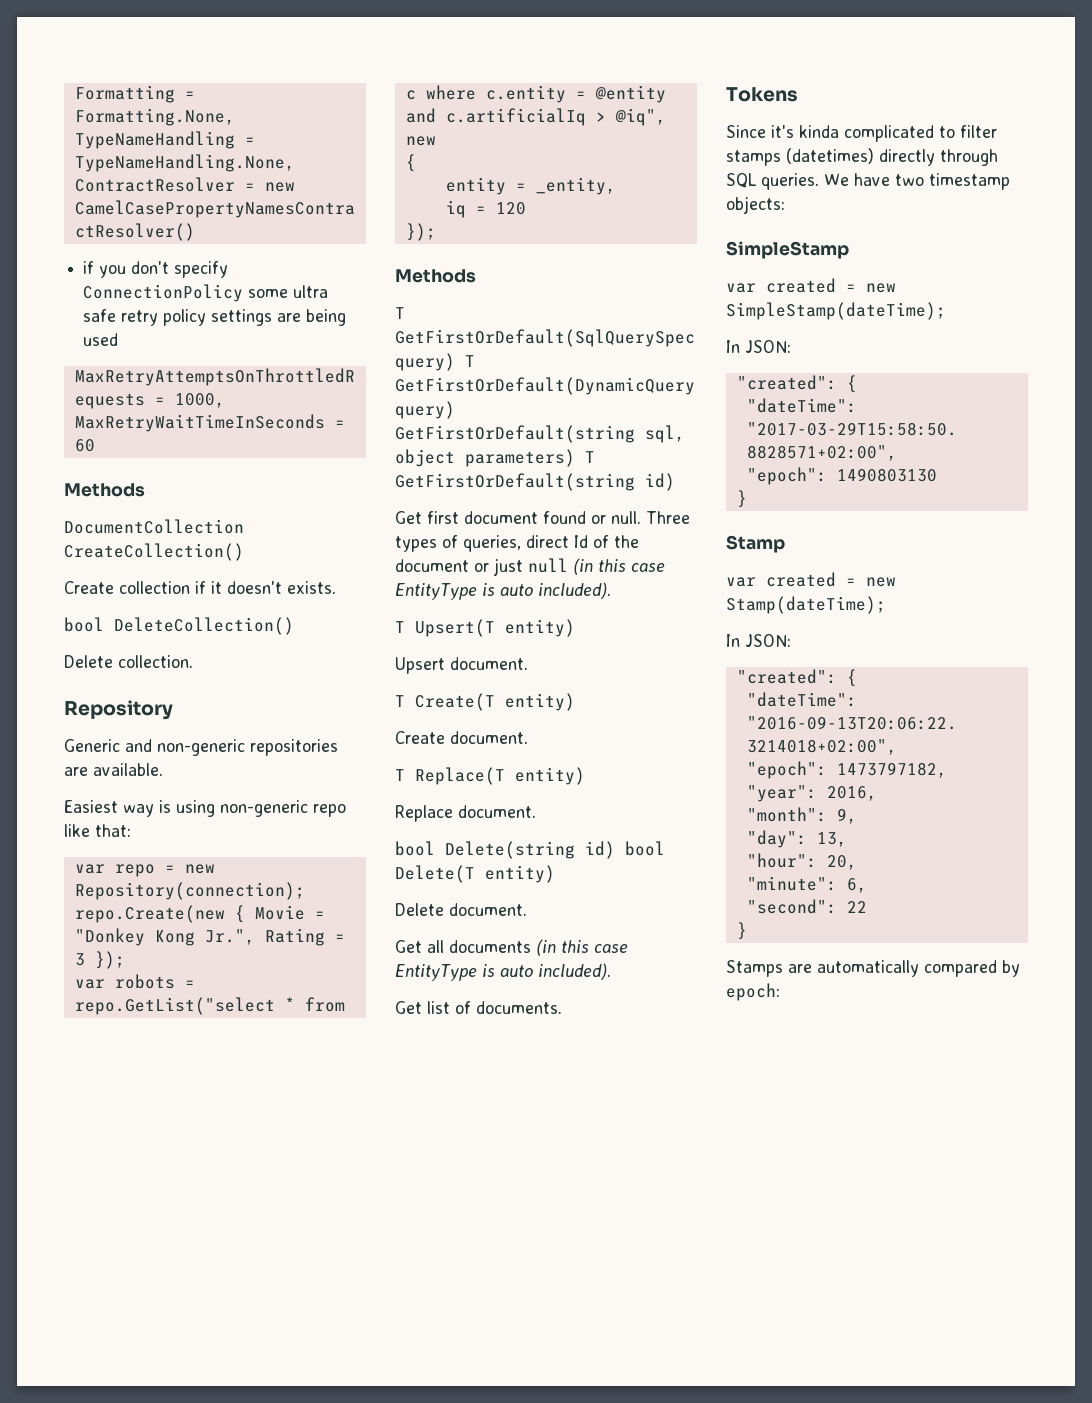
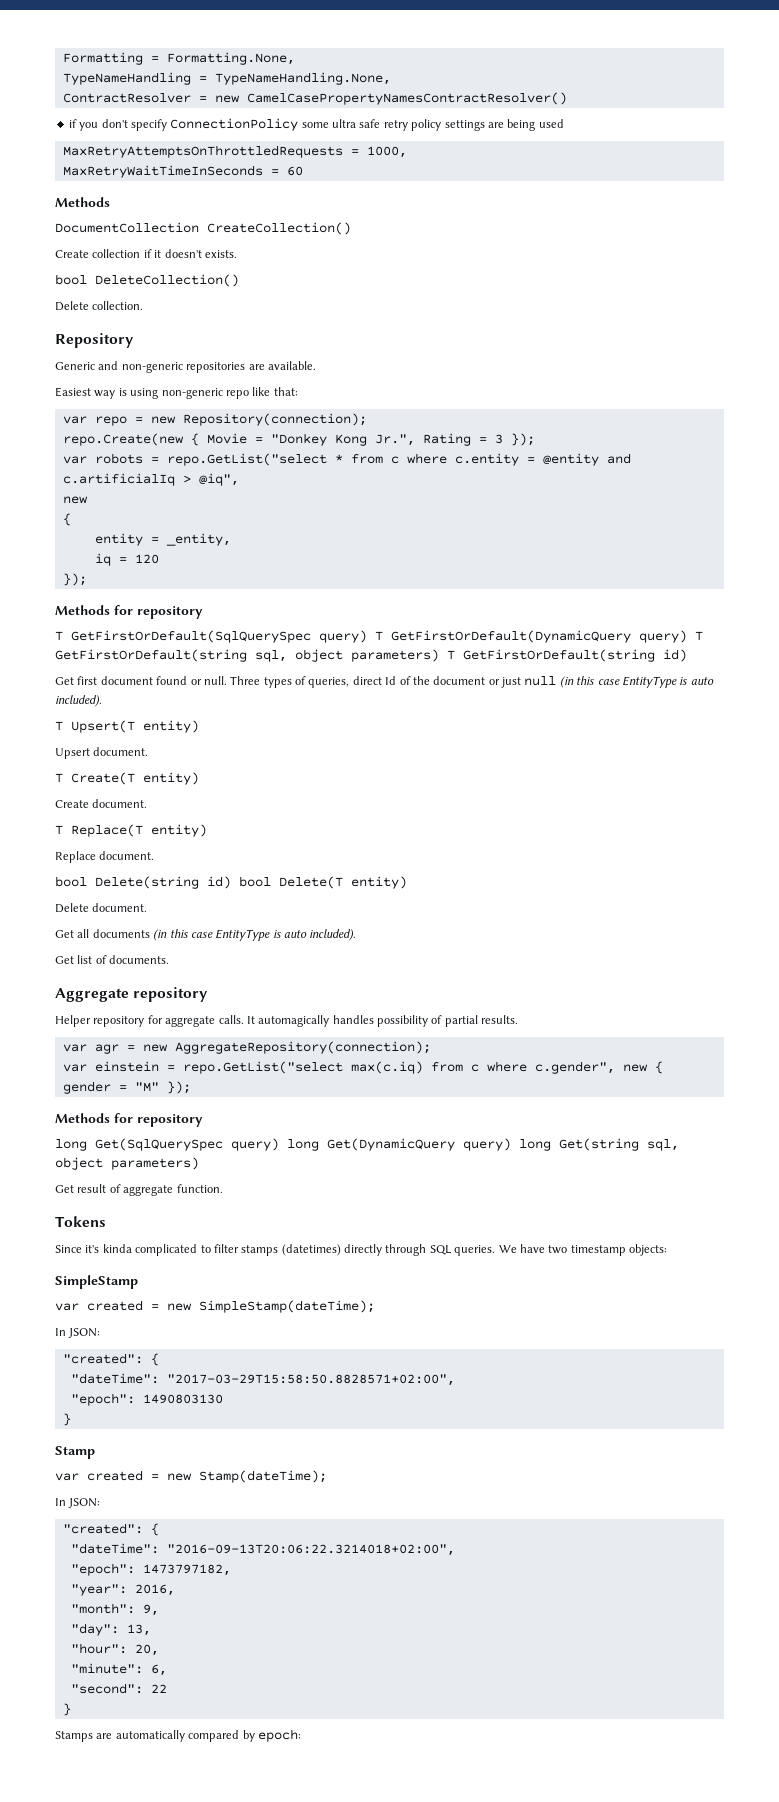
  iq = 120
  });
- Methods
+ Methods for repository
- T GetFirstOrDefault(SqlQuerySpec query) T GetFirstOrDefault(DynamicQuery query) GetFirstOrDefault(string sql, object parameters) T GetFirstOrDefault(string id)
+ T GetFirstOrDefault(SqlQuerySpec query) T GetFirstOrDefault(DynamicQuery query) T GetFirstOrDefault(string sql, object parameters) T GetFirstOrDefault(string id)
+ Aggregate repository
+ Helper repository for aggregate calls. It automagically handles possibility of partial results.
+ var agr = new AggregateRepository(connection);
+ var einstein = repo.GetList("select max(c.iq) from c where c.gender", new { gender = "M" });
+ Methods for repository
+ long Get(SqlQuerySpec query) long Get(DynamicQuery query) long Get(string sql, object parameters)
+ Get result of aggregate function.

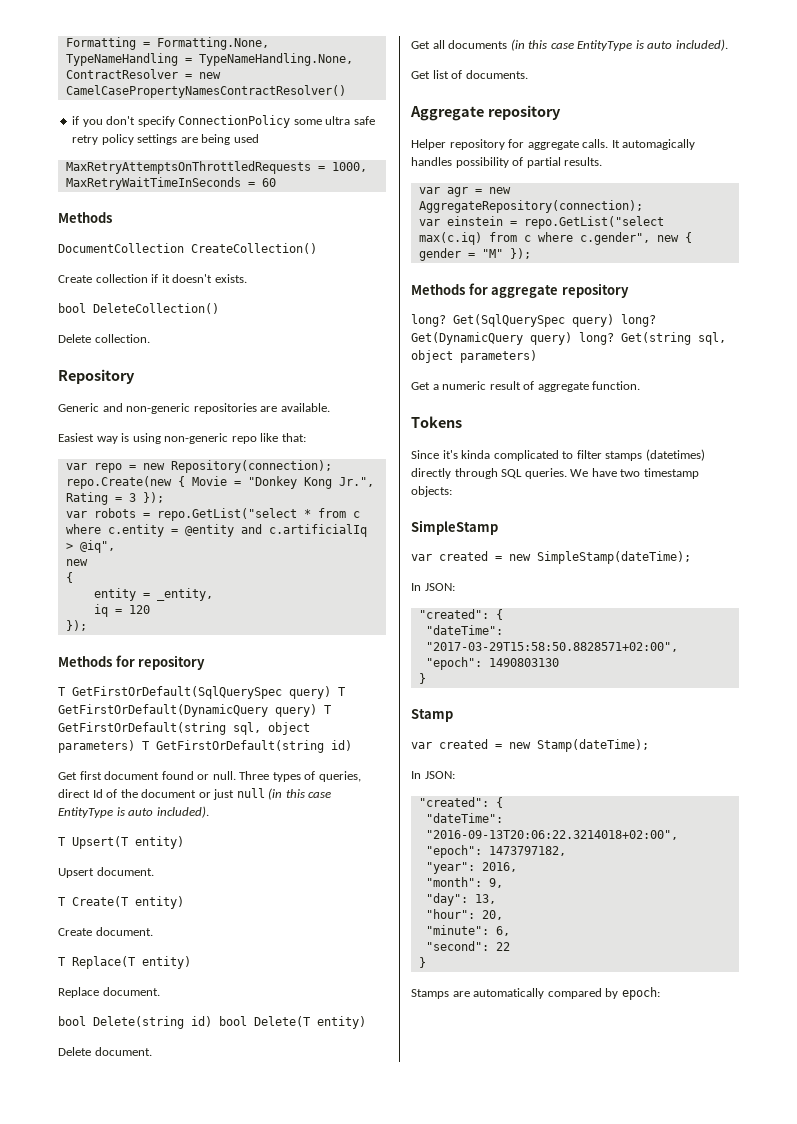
  var einstein = repo.GetList("select max(c.iq) from c where c.gender", new { gender = "M" });
- Methods for repository
- long Get(SqlQuerySpec query) long Get(DynamicQuery query) long Get(string sql, object parameters)
+ Methods for aggregate repository
+ long? Get(SqlQuerySpec query) long? Get(DynamicQuery query) long? Get(string sql, object parameters)
- Get result of aggregate function.
+ Get a numeric result of aggregate function.

